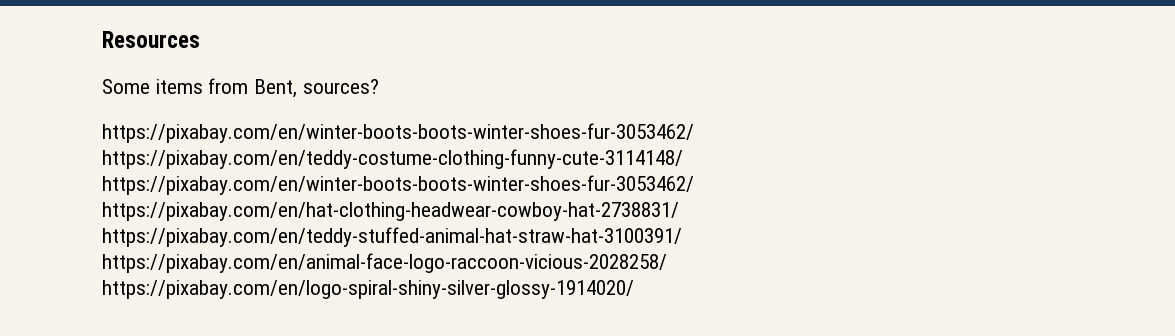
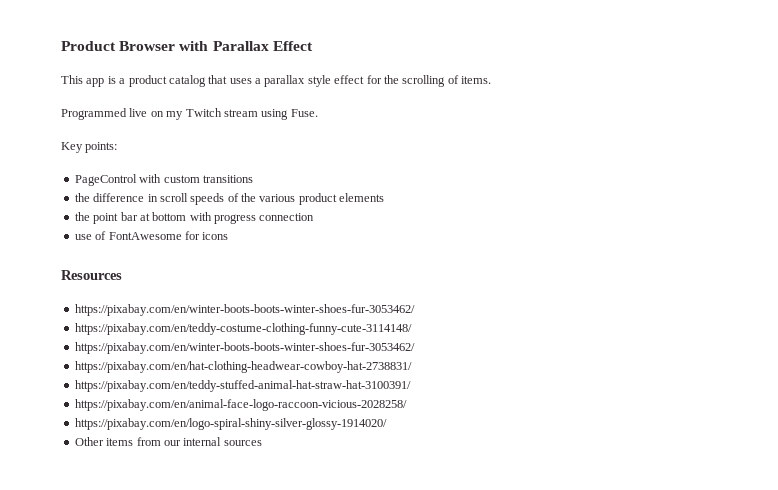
+ Product Browser with Parallax Effect
+ This app is a product catalog that uses a parallax style effect for the scrolling of items.
+ Programmed live on my Twitch stream using Fuse.
+ Key points:
+ PageControl with custom transitions
+ the difference in scroll speeds of the various product elements
+ the point bar at bottom with progress connection
+ use of FontAwesome for icons
  Resources
- Some items from Bent, sources?
- https://pixabay.com/en/winter-boots-boots-winter-shoes-fur-3053462/ https://pixabay.com/en/teddy-costume-clothing-funny-cute-3114148/ https://pixabay.com/en/winter-boots-boots-winter-shoes-fur-3053462/ https://pixabay.com/en/hat-clothing-headwear-cowboy-hat-2738831/ https://pixabay.com/en/teddy-stuffed-animal-hat-straw-hat-3100391/ https://pixabay.com/en/animal-face-logo-raccoon-vicious-2028258/ https://pixabay.com/en/logo-spiral-shiny-silver-glossy-1914020/
+ https://pixabay.com/en/winter-boots-boots-winter-shoes-fur-3053462/
+ https://pixabay.com/en/teddy-costume-clothing-funny-cute-3114148/
+ https://pixabay.com/en/winter-boots-boots-winter-shoes-fur-3053462/
+ https://pixabay.com/en/hat-clothing-headwear-cowboy-hat-2738831/
+ https://pixabay.com/en/teddy-stuffed-animal-hat-straw-hat-3100391/
+ https://pixabay.com/en/animal-face-logo-raccoon-vicious-2028258/
+ https://pixabay.com/en/logo-spiral-shiny-silver-glossy-1914020/
+ Other items from our internal sources

